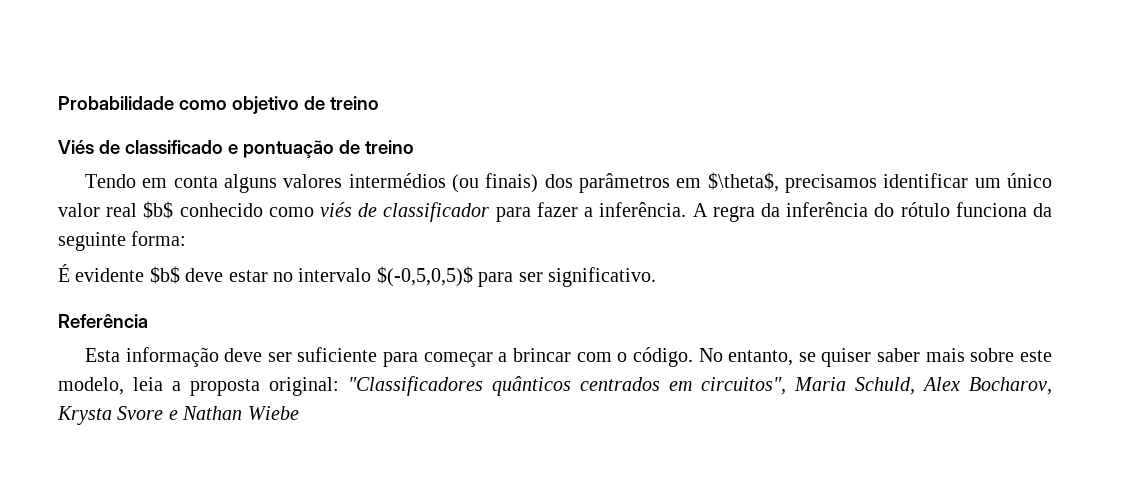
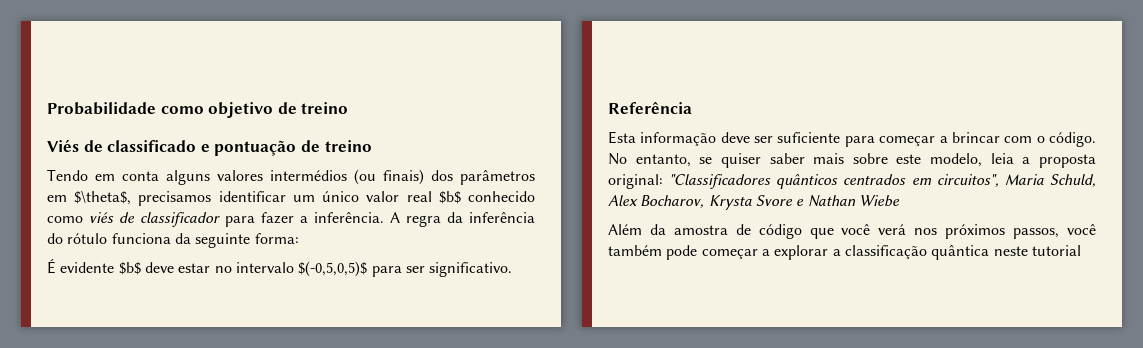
+ Além da amostra de código que você verá nos próximos passos, você também pode começar a explorar a classificação quântica neste tutorial

